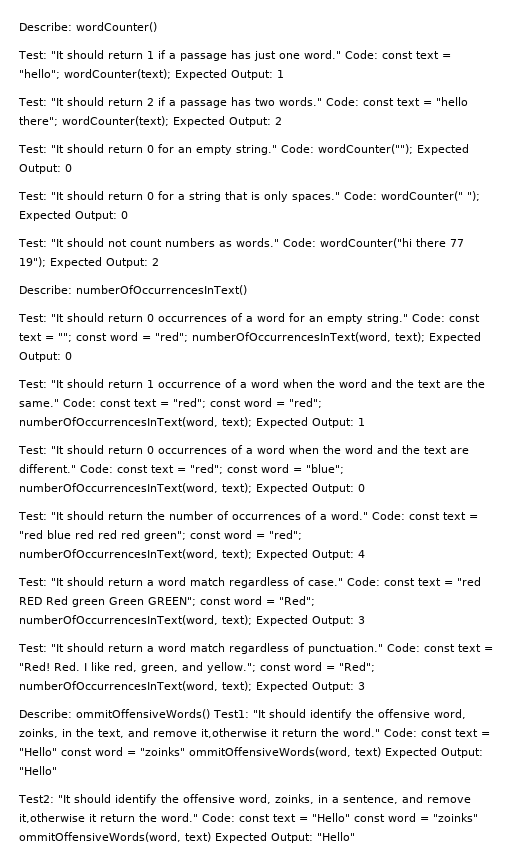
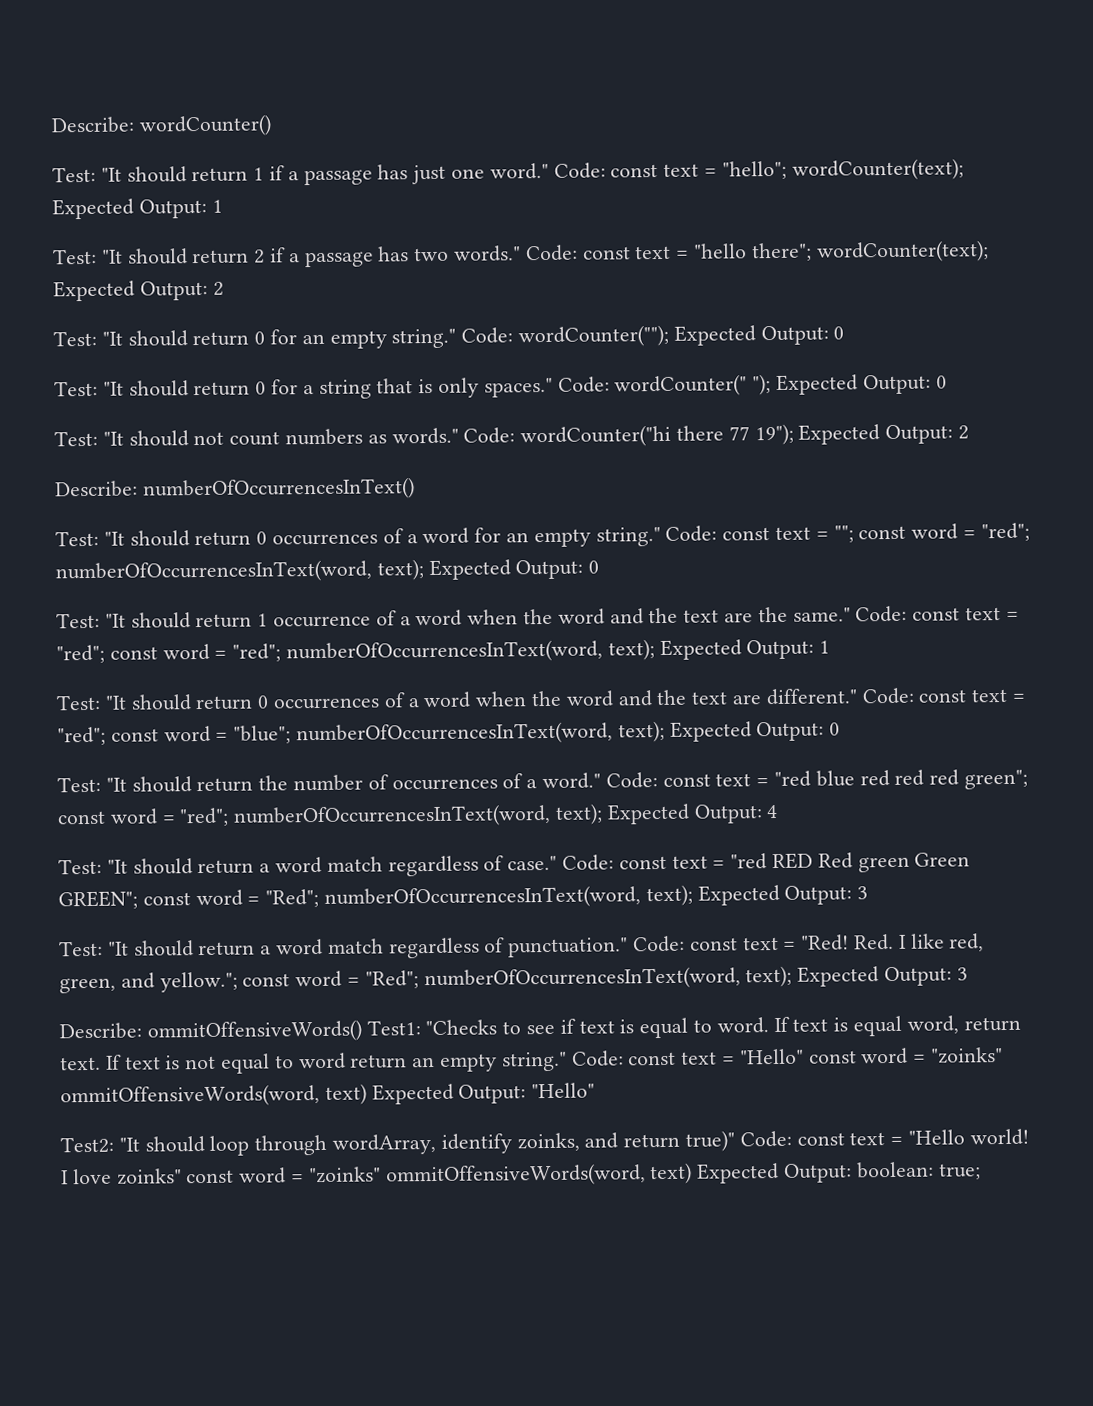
- Describe: ommitOffensiveWords() Test1: "It should identify the offensive word, zoinks, in the text, and remove it,otherwise it return the word."
+ Describe: ommitOffensiveWords() Test1: "Checks to see if text is equal to word. If text is equal word, return text. If text is not equal to word return an empty string."
- Test2: "It should identify the offensive word, zoinks, in a sentence, and remove it,otherwise it return the word." Code: const text = "Hello" const word = "zoinks" ommitOffensiveWords(word, text) Expected Output: "Hello"
+ Test2: "It should loop through wordArray, identify zoinks, and return true)" Code: const text = "Hello world! I love zoinks" const word = "zoinks" ommitOffensiveWords(word, text) Expected Output: boolean: true;

